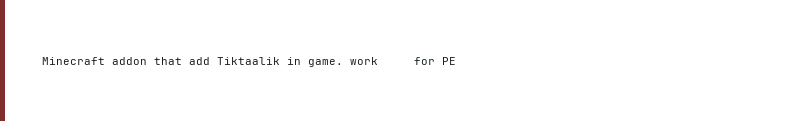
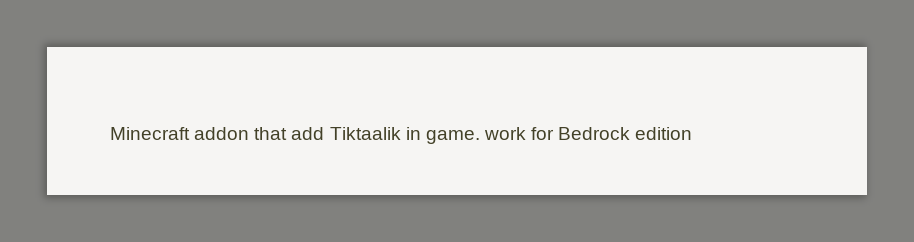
- Minecraft addon that add Tiktaalik in game. work for PE
+ Minecraft addon that add Tiktaalik in game. work for Bedrock edition

